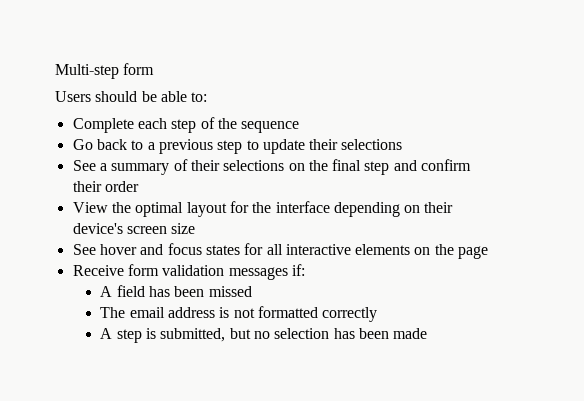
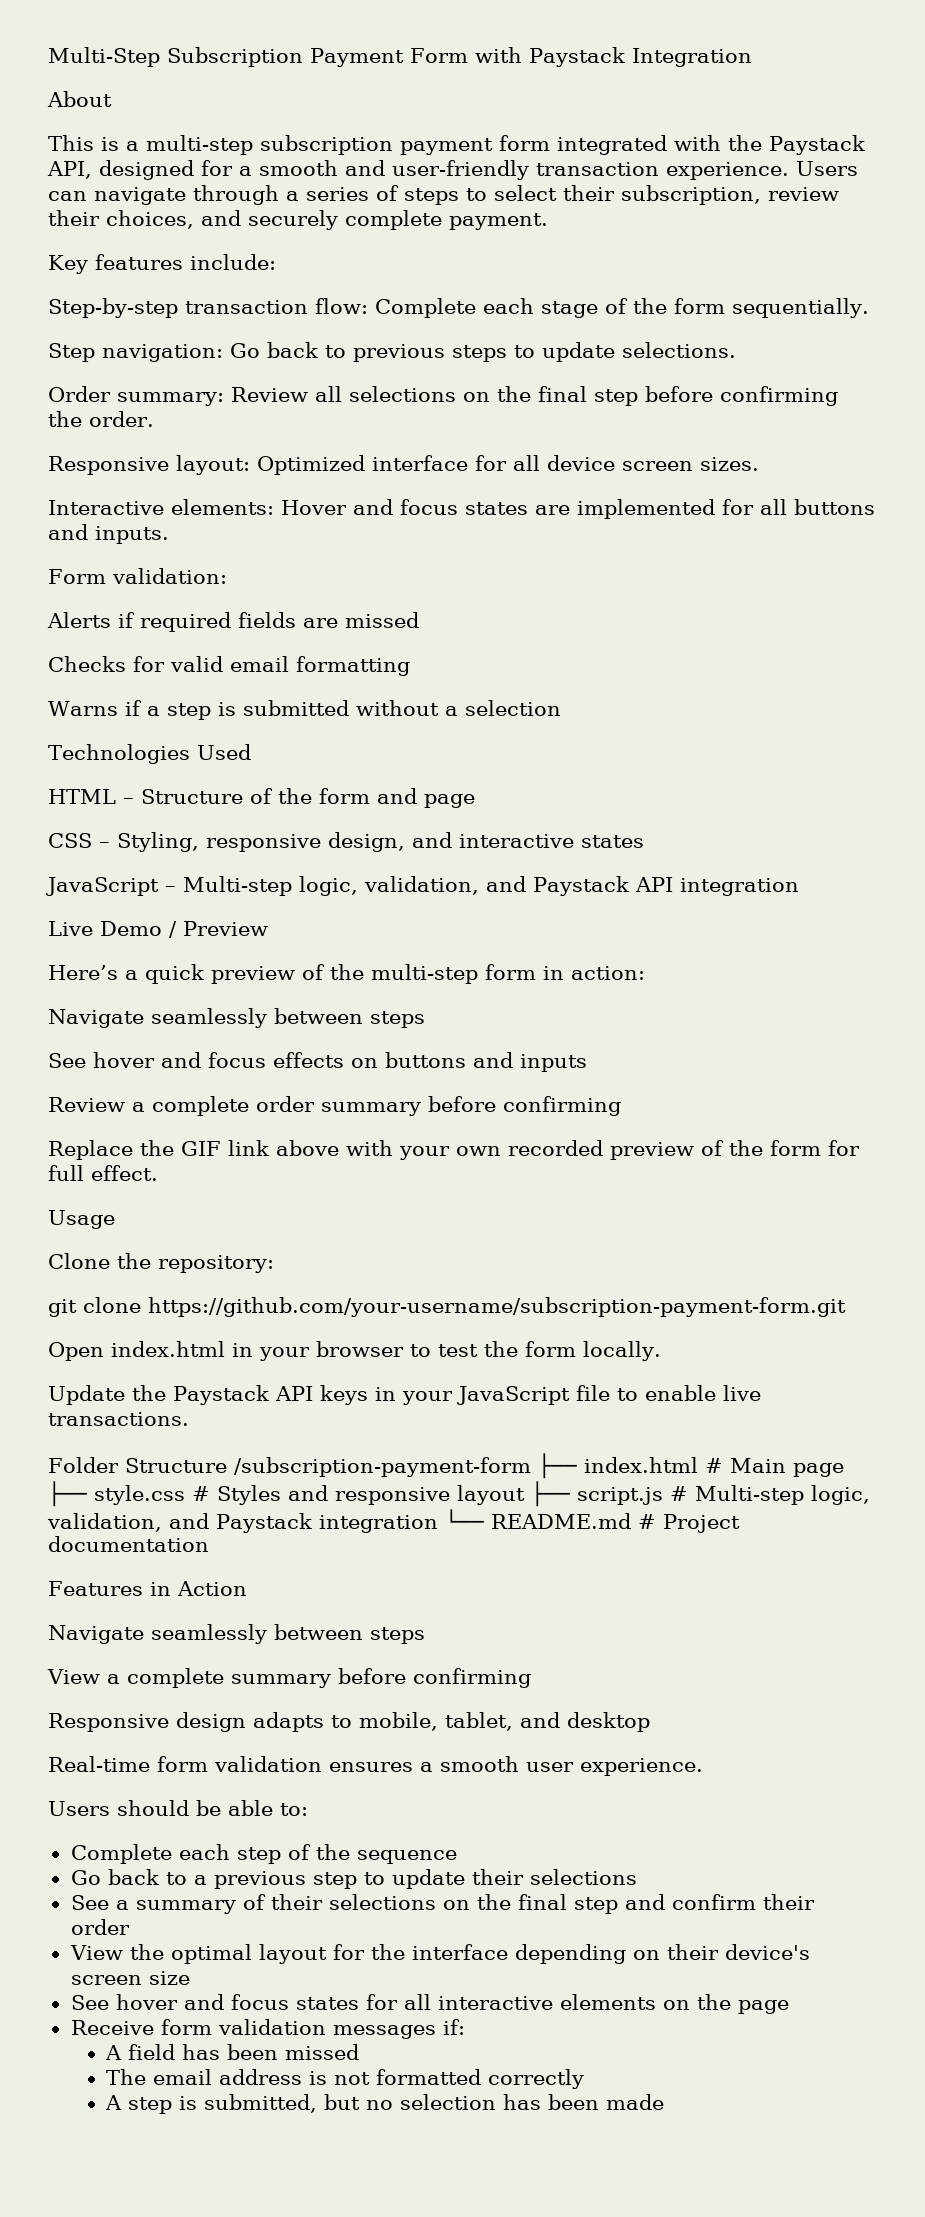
- Multi-step form
+ Multi-Step Subscription Payment Form with Paystack Integration
+ About
+ This is a multi-step subscription payment form integrated with the Paystack API, designed for a smooth and user-friendly transaction experience. Users can navigate through a series of steps to select their subscription, review their choices, and securely complete payment.
+ Key features include:
+ Step-by-step transaction flow: Complete each stage of the form sequentially.
+ Step navigation: Go back to previous steps to update selections.
+ Order summary: Review all selections on the final step before confirming the order.
+ Responsive layout: Optimized interface for all device screen sizes.
+ Interactive elements: Hover and focus states are implemented for all buttons and inputs.
+ Form validation:
+ Alerts if required fields are missed
+ Checks for valid email formatting
+ Warns if a step is submitted without a selection
+ Technologies Used
+ HTML – Structure of the form and page
+ CSS – Styling, responsive design, and interactive states
+ JavaScript – Multi-step logic, validation, and Paystack API integration
+ Live Demo / Preview
+ Here’s a quick preview of the multi-step form in action:
+ Navigate seamlessly between steps
+ See hover and focus effects on buttons and inputs
+ Review a complete order summary before confirming
+ Replace the GIF link above with your own recorded preview of the form for full effect.
+ Usage
+ Clone the repository:
+ git clone https://github.com/your-username/subscription-payment-form.git
+ Open index.html in your browser to test the form locally.
+ Update the Paystack API keys in your JavaScript file to enable live transactions.
+ Folder Structure /subscription-payment-form ├── index.html # Main page ├── style.css # Styles and responsive layout ├── script.js # Multi-step logic, validation, and Paystack integration └── README.md # Project documentation
+ Features in Action
+ Navigate seamlessly between steps
+ View a complete summary before confirming
+ Responsive design adapts to mobile, tablet, and desktop
+ Real-time form validation ensures a smooth user experience.

